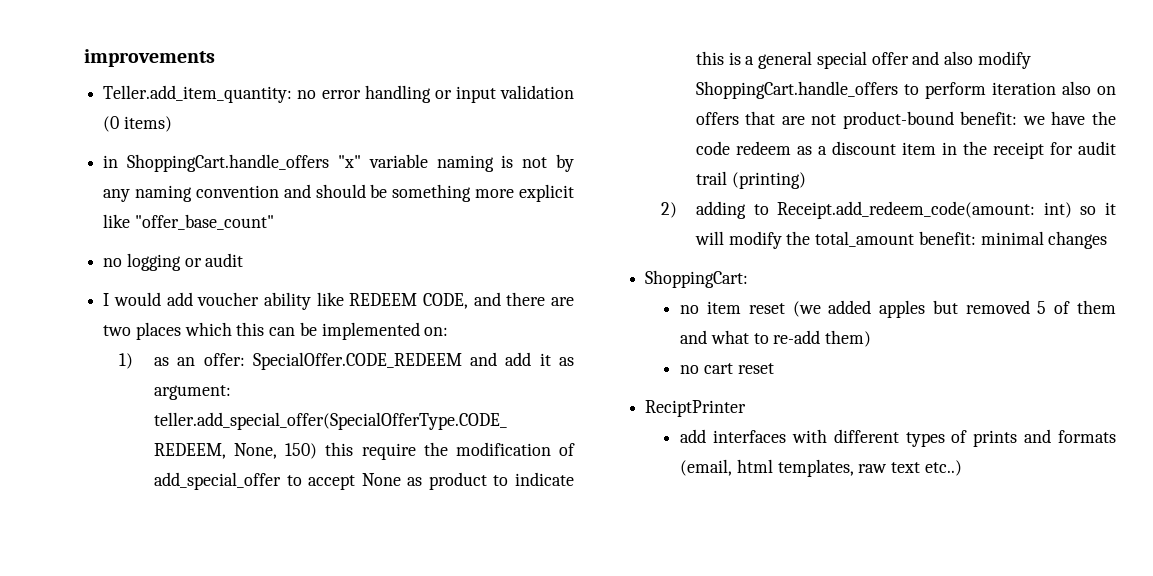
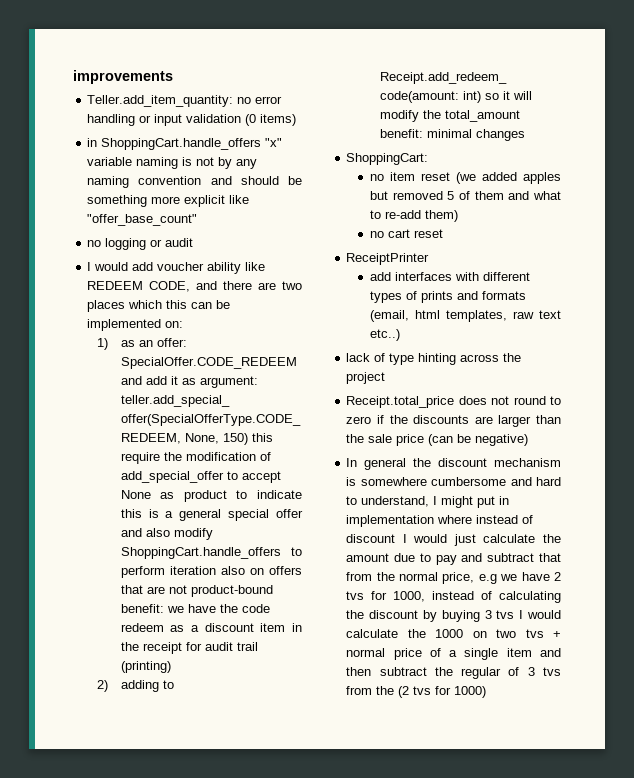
- ReciptPrinter
+ ReceiptPrinter
+ lack of type hinting across the project
+ Receipt.total_price does not round to zero if the discounts are larger than the sale price (can be negative)
+ In general the discount mechanism is somewhere cumbersome and hard to understand, I might put in implementation where instead of discount I would just calculate the amount due to pay and subtract that from the normal price, e.g we have 2 tvs for 1000, instead of calculating the discount by buying 3 tvs I would calculate the 1000 on two tvs + normal price of a single item and then subtract the regular of 3 tvs from the (2 tvs for 1000)

